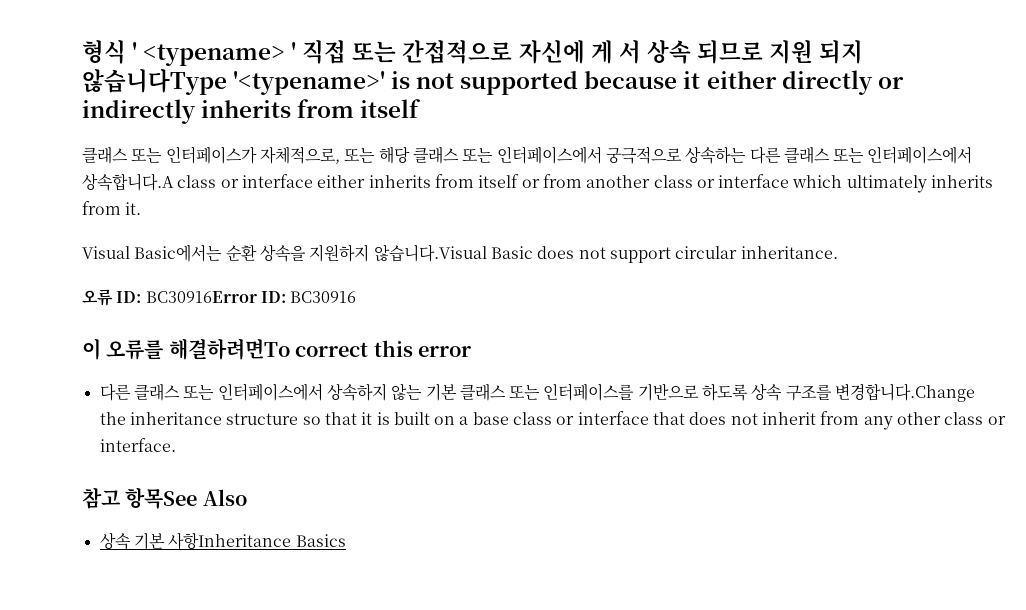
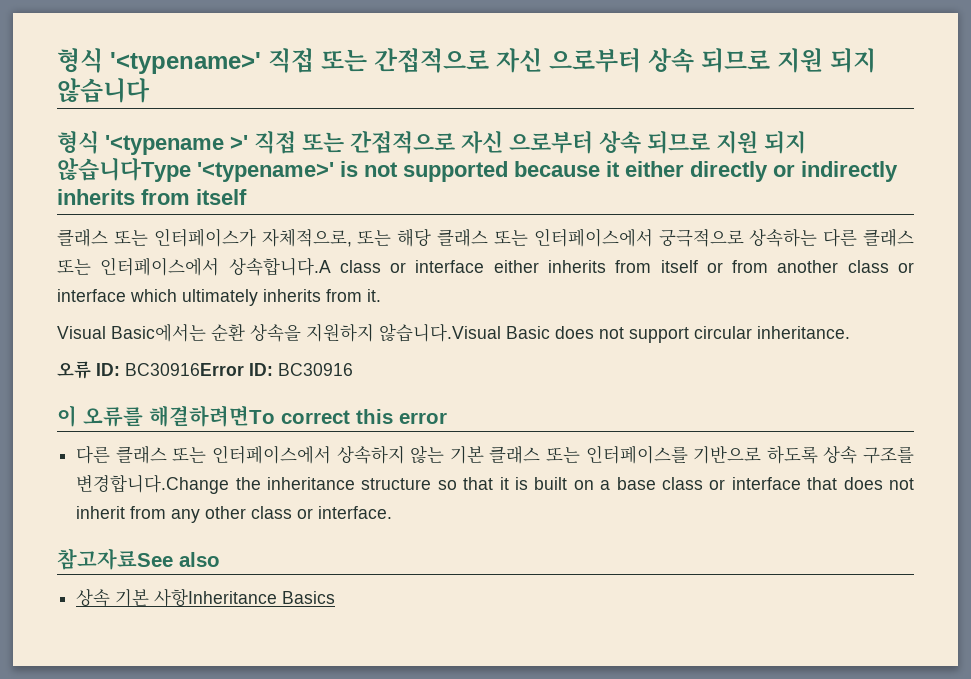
- 형식 ' <typename> ' 직접 또는 간접적으로 자신에 게 서 상속 되므로 지원 되지 않습니다Type '<typename>' is not supported because it either directly or indirectly inherits from itself
+ 형식 '<typename>' 직접 또는 간접적으로 자신 으로부터 상속 되므로 지원 되지 않습니다
+ 형식 '<typename >' 직접 또는 간접적으로 자신 으로부터 상속 되므로 지원 되지 않습니다Type '<typename>' is not supported because it either directly or indirectly inherits from itself
- 참고 항목See Also
+ 참고자료See also

